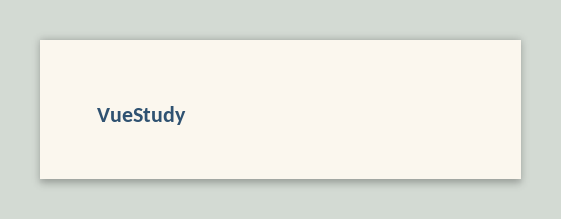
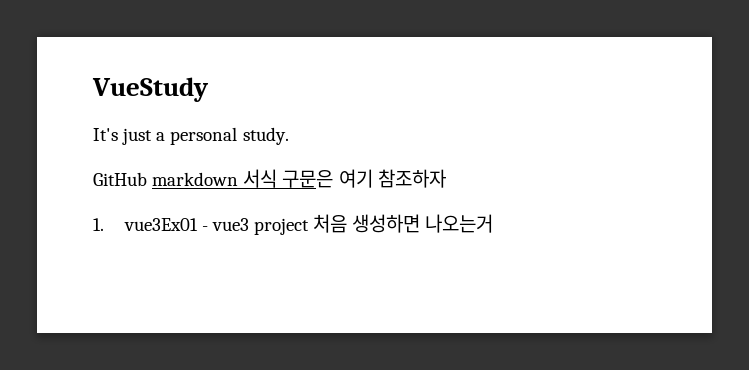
+ It's just a personal study.
+ GitHub markdown 서식 구문은 여기 참조하자
+ 1. vue3Ex01 - vue3 project 처음 생성하면 나오는거

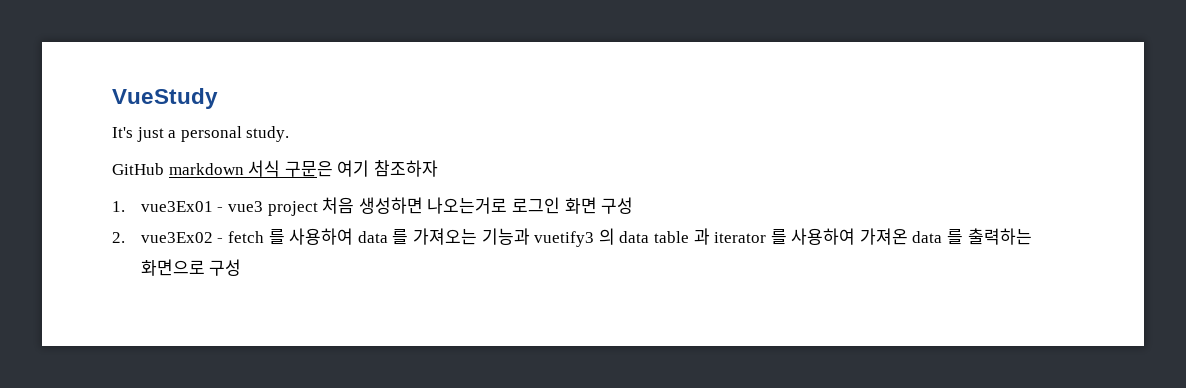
- 1. vue3Ex01 - vue3 project 처음 생성하면 나오는거
+ 1. vue3Ex01 - vue3 project 처음 생성하면 나오는거로 로그인 화면 구성
+ 2. vue3Ex02 - fetch 를 사용하여 data 를 가져오는 기능과 vuetify3 의 data table 과 iterator 를 사용하여 가져온 data 를 출력하는 화면으로 구성

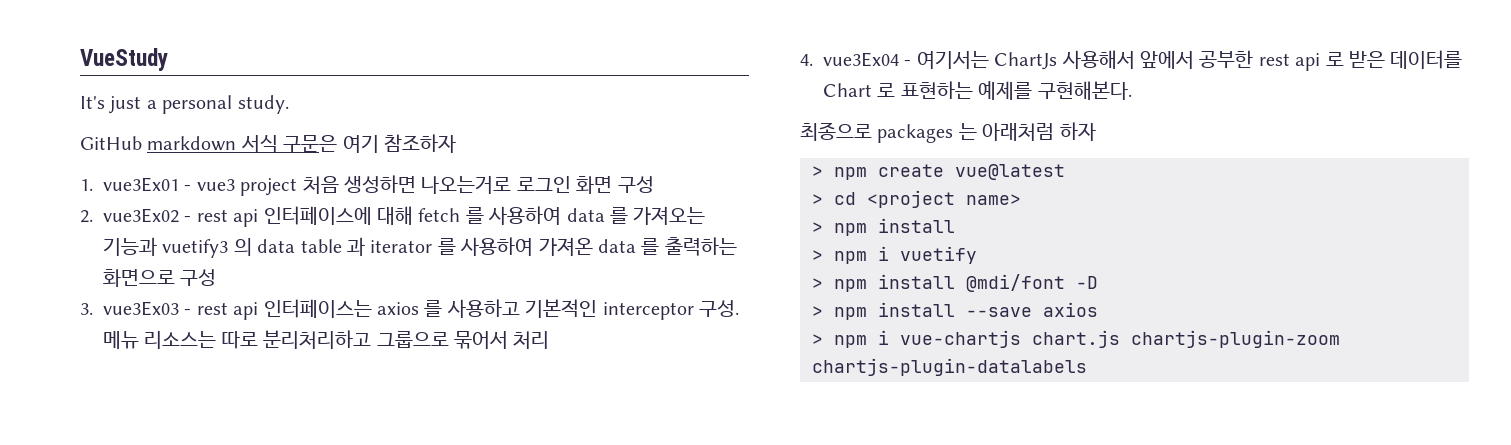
- 2. vue3Ex02 - fetch 를 사용하여 data 를 가져오는 기능과 vuetify3 의 data table 과 iterator 를 사용하여 가져온 data 를 출력하는 화면으로 구성
+ 2. vue3Ex02 - rest api 인터페이스에 대해 fetch 를 사용하여 data 를 가져오는 기능과 vuetify3 의 data table 과 iterator 를 사용하여 가져온 data 를 출력하는 화면으로 구성
+ 3. vue3Ex03 - rest api 인터페이스는 axios 를 사용하고 기본적인 interceptor 구성. 메뉴 리소스는 따로 분리처리하고 그룹으로 묶어서 처리
+ 4. vue3Ex04 - 여기서는 ChartJs 사용해서 앞에서 공부한 rest api 로 받은 데이터를 Chart 로 표현하는 예제를 구현해본다.
+ 최종으로 packages 는 아래처럼 하자
+ > npm create vue@latest
+ > cd <project name>
+ > npm install
+ > npm i vuetify
+ > npm install @mdi/font -D
+ > npm install --save axios
+ > npm i vue-chartjs chart.js chartjs-plugin-zoom chartjs-plugin-datalabels

